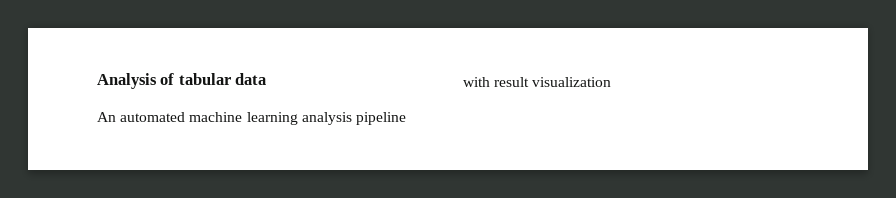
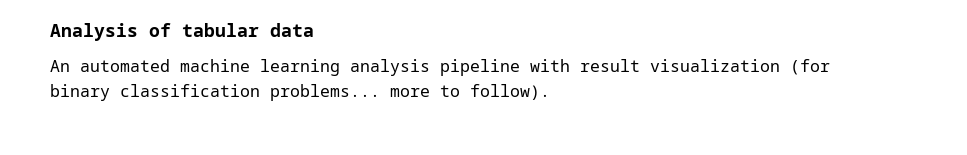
- An automated machine learning analysis pipeline with result visualization
+ An automated machine learning analysis pipeline with result visualization (for binary classification problems... more to follow).

